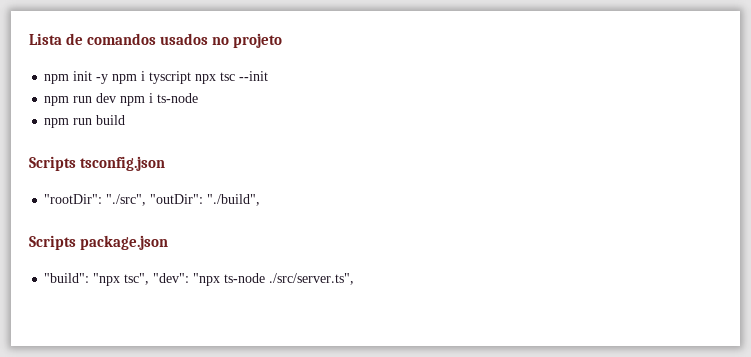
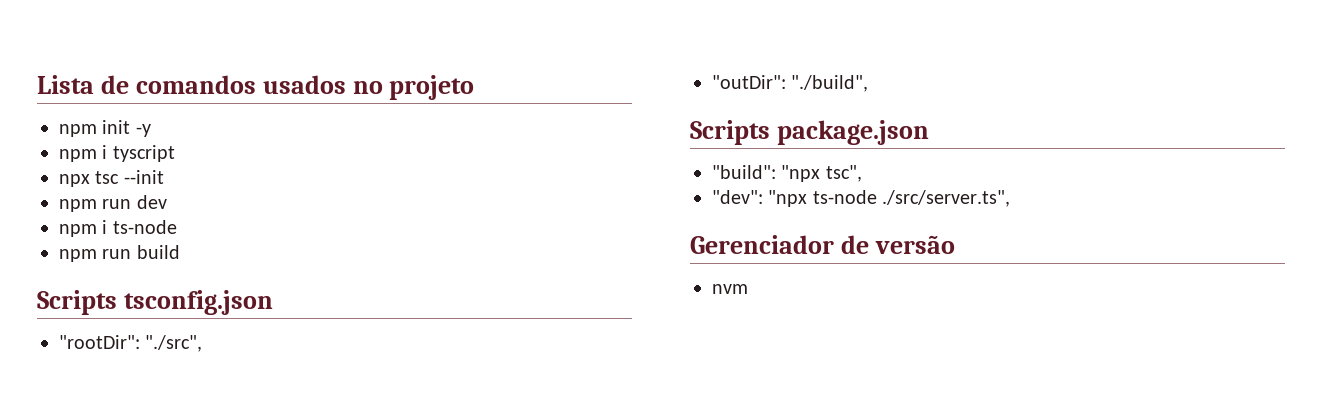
- npm init -y npm i tyscript npx tsc --init
+ npm init -y
+ npm i tyscript
+ npx tsc --init
- npm run dev npm i ts-node
+ npm run dev
+ npm i ts-node
- "rootDir": "./src", "outDir": "./build",
+ "rootDir": "./src",
+ "outDir": "./build",
- "build": "npx tsc", "dev": "npx ts-node ./src/server.ts",
+ "build": "npx tsc",
+ "dev": "npx ts-node ./src/server.ts",
+ Gerenciador de versão
+ nvm

